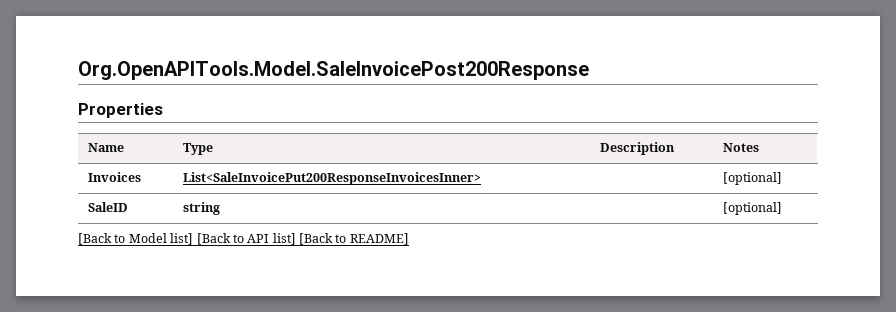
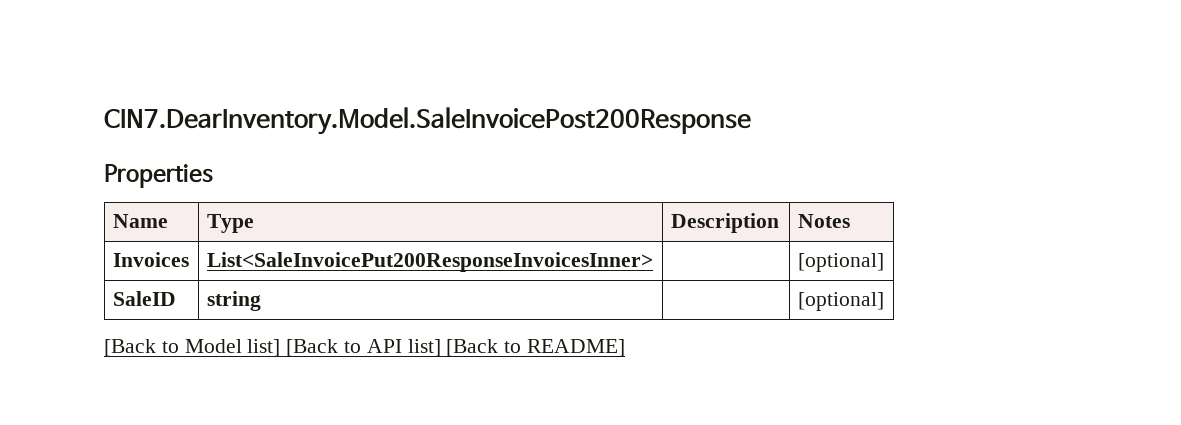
- Org.OpenAPITools.Model.SaleInvoicePost200Response
+ CIN7.DearInventory.Model.SaleInvoicePost200Response

